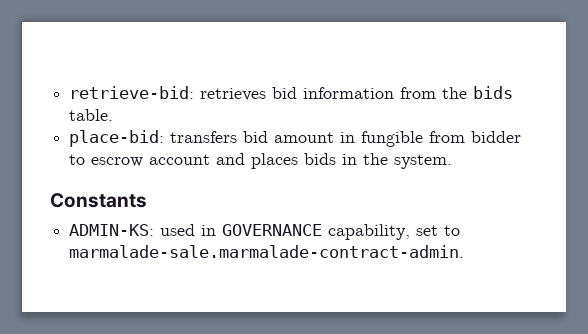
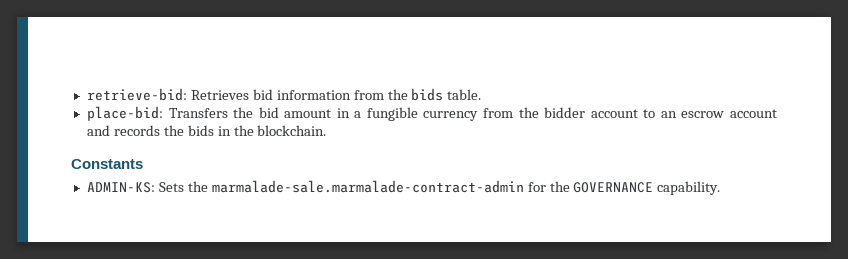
- retrieve-bid: retrieves bid information from the bids table.
+ retrieve-bid: Retrieves bid information from the bids table.
- place-bid: transfers bid amount in fungible from bidder to escrow account and places bids in the system.
+ place-bid: Transfers the bid amount in a fungible currency from the bidder account to an escrow account and records the bids in the blockchain.
- ADMIN-KS: used in GOVERNANCE capability, set to marmalade-sale.marmalade-contract-admin.
+ ADMIN-KS: Sets the marmalade-sale.marmalade-contract-admin for the GOVERNANCE capability.

